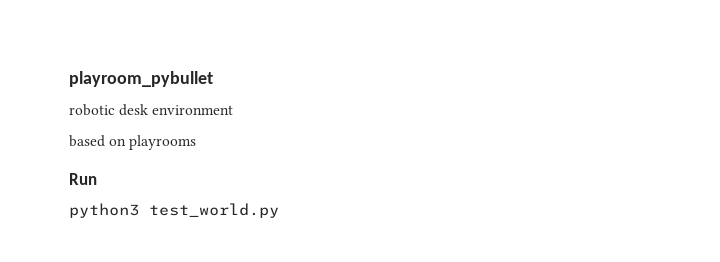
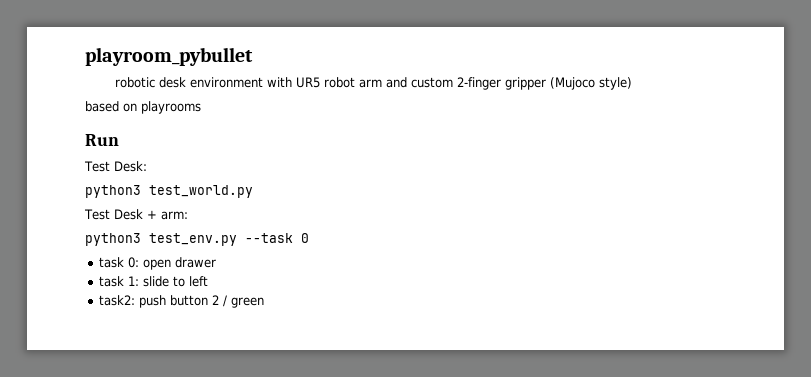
- robotic desk environment
+ robotic desk environment with UR5 robot arm and custom 2-finger gripper (Mujoco style)
+ Test Desk:
+ Test Desk + arm:
+ python3 test_env.py --task 0
+ task 0: open drawer
+ task 1: slide to left
+ task2: push button 2 / green

